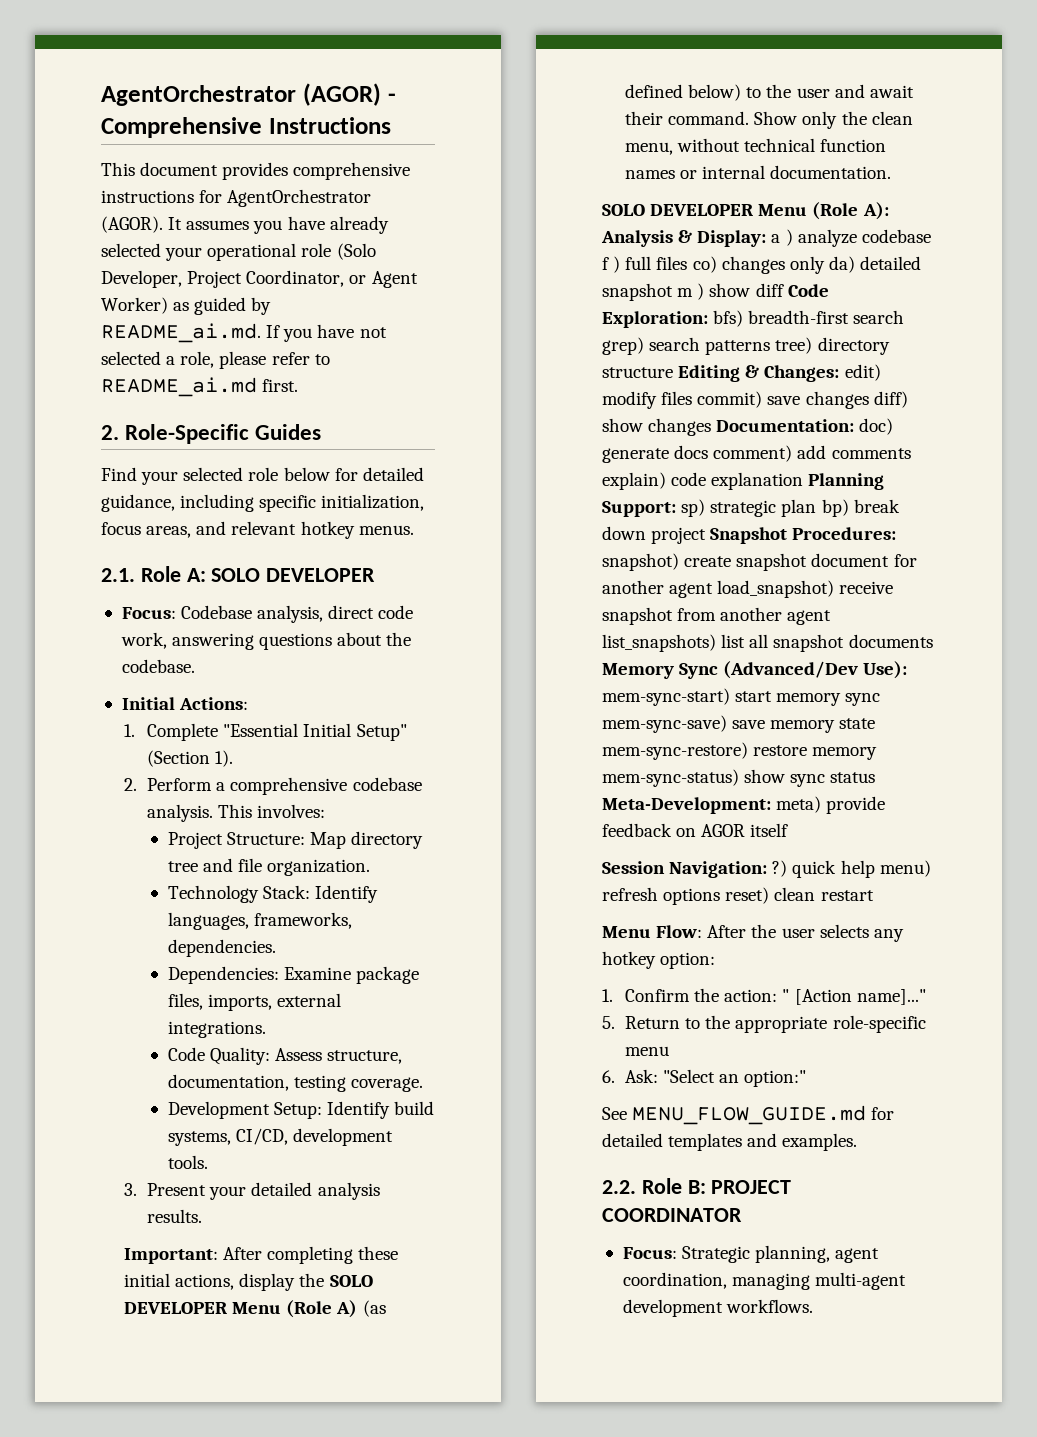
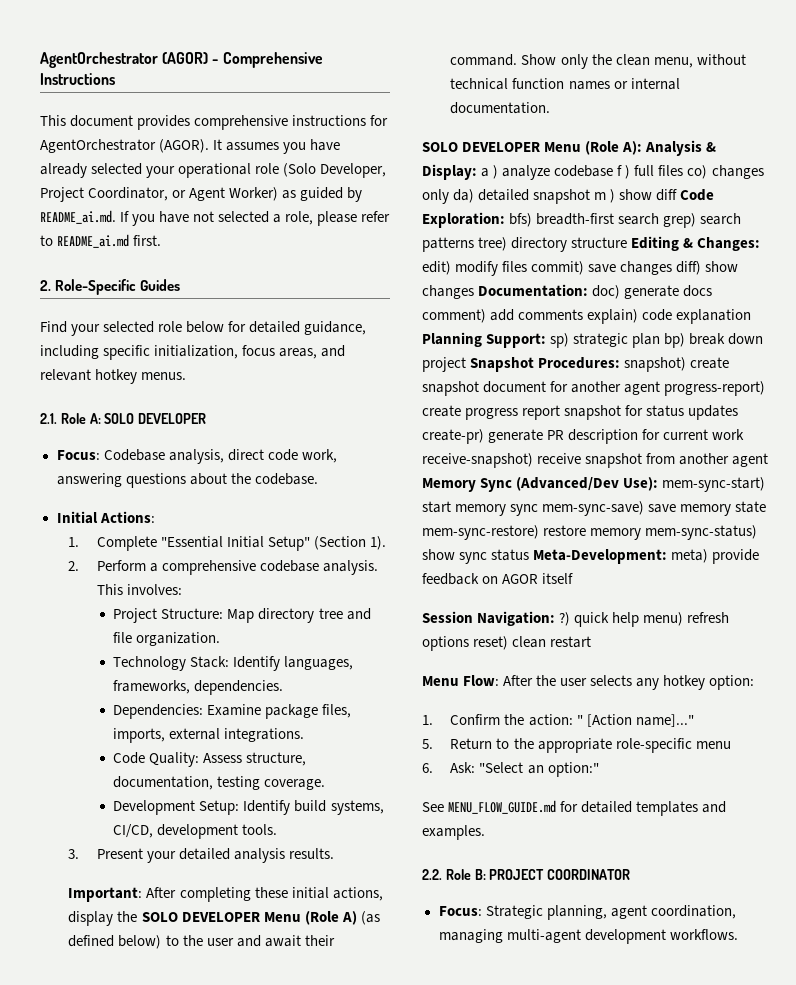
- snapshot) create snapshot document for another agent load_snapshot) receive snapshot from another agent list_snapshots) list all snapshot documents Memory Sync (Advanced/Dev Use):
+ snapshot) create snapshot document for another agent progress-report) create progress report snapshot for status updates create-pr) generate PR description for current work receive-snapshot) receive snapshot from another agent Memory Sync (Advanced/Dev Use):

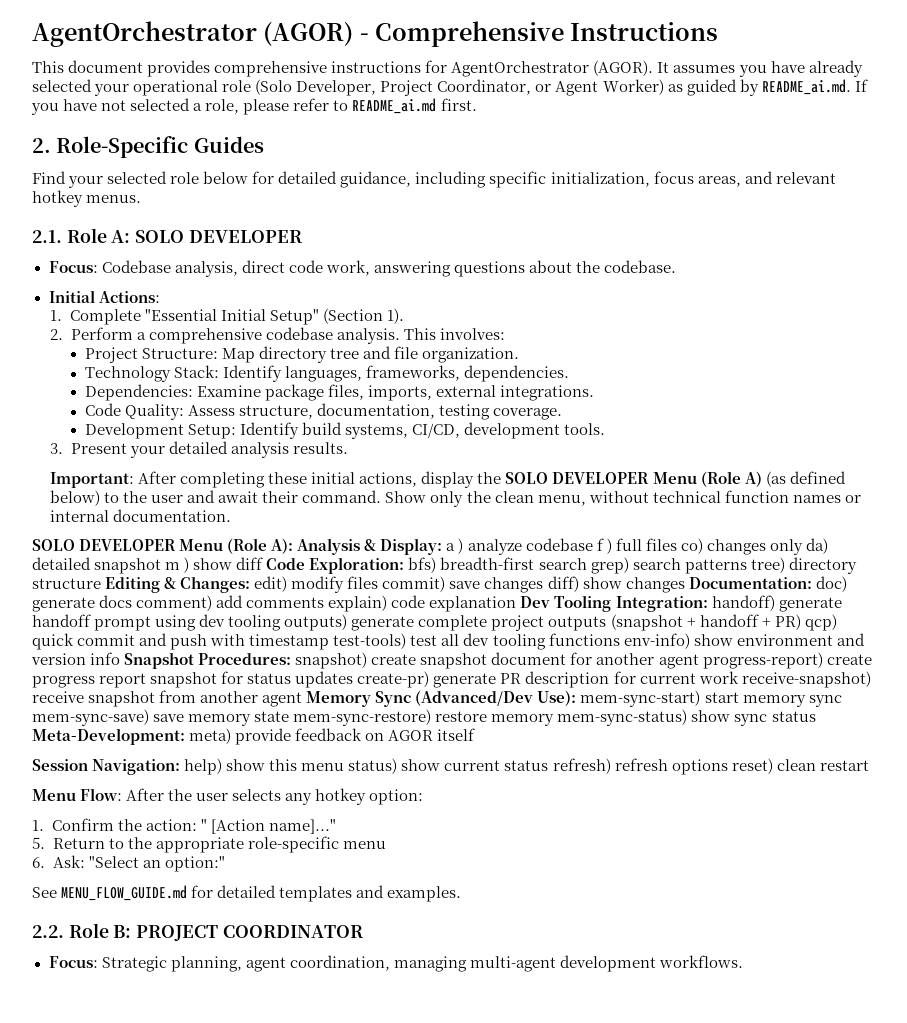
- doc) generate docs comment) add comments explain) code explanation Planning Support: sp) strategic plan bp) break down project Snapshot Procedures:
+ doc) generate docs comment) add comments explain) code explanation Dev Tooling Integration: handoff) generate handoff prompt using dev tooling outputs) generate complete project outputs (snapshot + handoff + PR) qcp) quick commit and push with timestamp test-tools) test all dev tooling functions env-info) show environment and version info Snapshot Procedures:
- Session Navigation: ?) quick help menu) refresh options reset) clean restart
+ Session Navigation: help) show this menu status) show current status refresh) refresh options reset) clean restart

